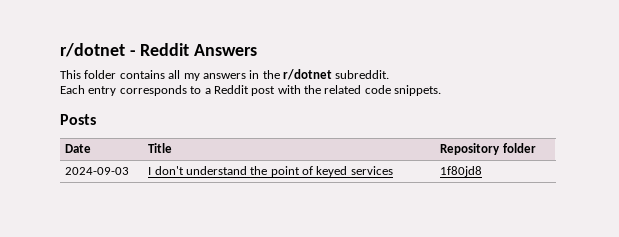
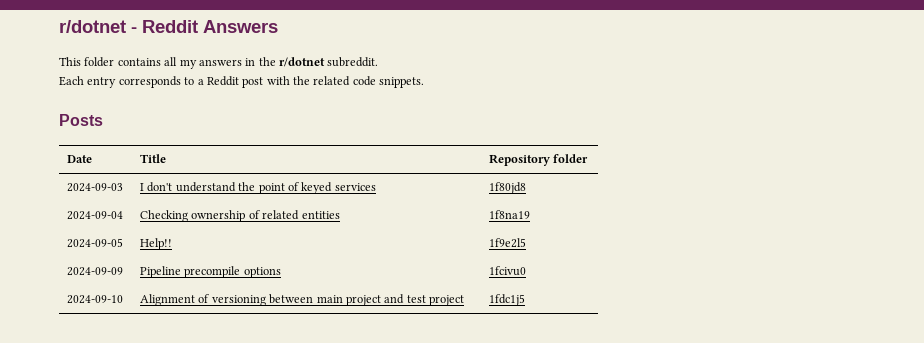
+ 2024-09-04 | Checking ownership of related entities | 1f8na19
+ 2024-09-05 | Help!! | 1f9e2l5
+ 2024-09-09 | Pipeline precompile options | 1fcivu0
+ 2024-09-10 | Alignment of versioning between main project and test project | 1fdc1j5

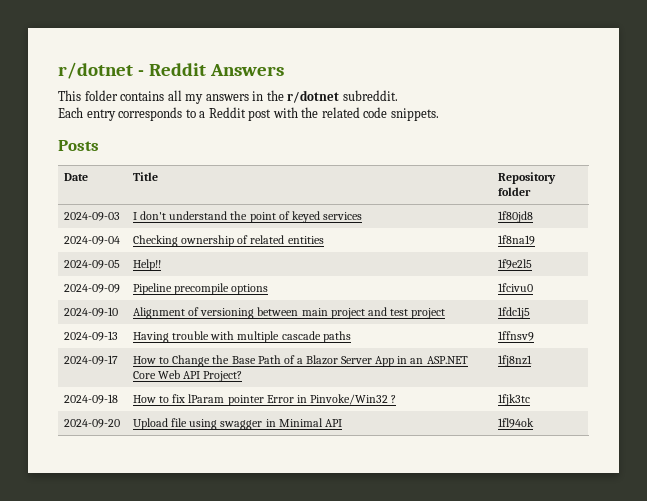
+ 2024-09-13 | Having trouble with multiple cascade paths | 1ffnsv9
+ 2024-09-17 | How to Change the Base Path of a Blazor Server App in an ASP.NET Core Web API Project? | 1fj8nz1
+ 2024-09-18 | How to fix lParam pointer Error in Pinvoke/Win32 ? | 1fjk3tc
+ 2024-09-20 | Upload file using swagger in Minimal API | 1fl94ok

